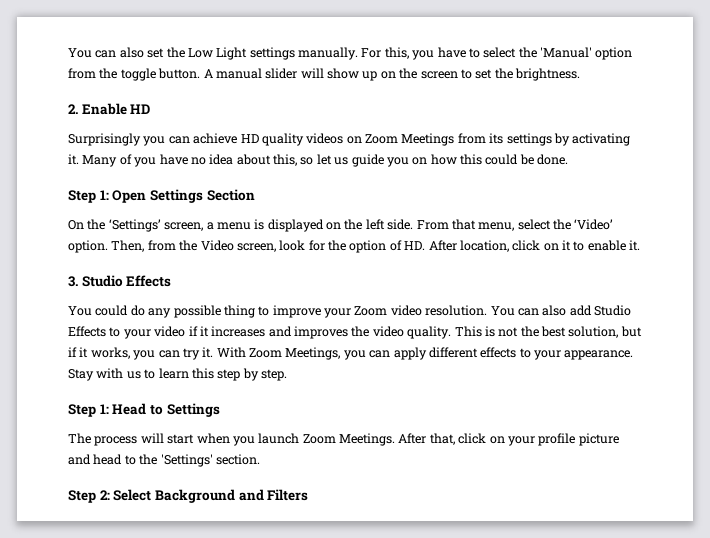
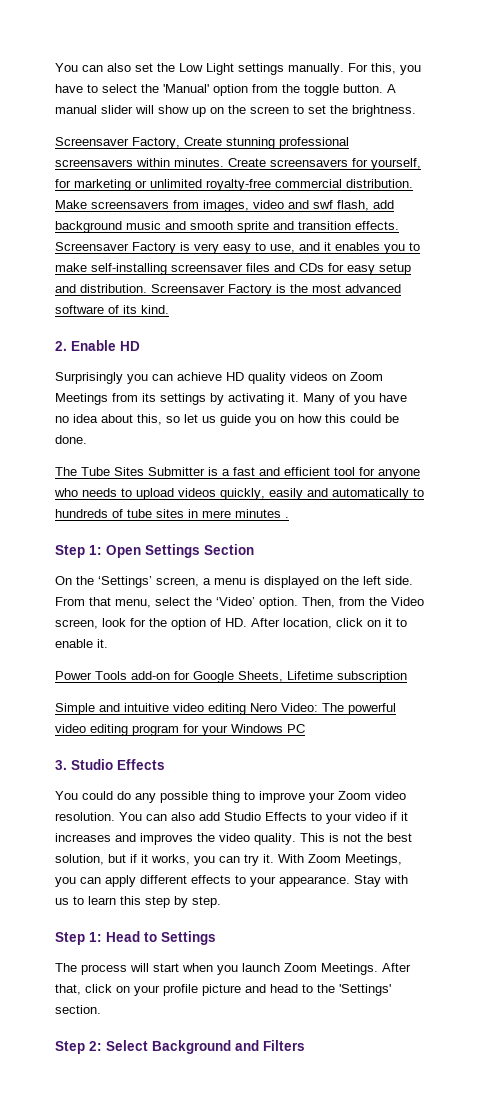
+ Screensaver Factory, Create stunning professional screensavers within minutes. Create screensavers for yourself, for marketing or unlimited royalty-free commercial distribution. Make screensavers from images, video and swf flash, add background music and smooth sprite and transition effects. Screensaver Factory is very easy to use, and it enables you to make self-installing screensaver files and CDs for easy setup and distribution. Screensaver Factory is the most advanced software of its kind.
+ The Tube Sites Submitter is a fast and efficient tool for anyone who needs to upload videos quickly, easily and automatically to hundreds of tube sites in mere minutes .
+ Power Tools add-on for Google Sheets, Lifetime subscription
+ Simple and intuitive video editing Nero Video: The powerful video editing program for your Windows PC

